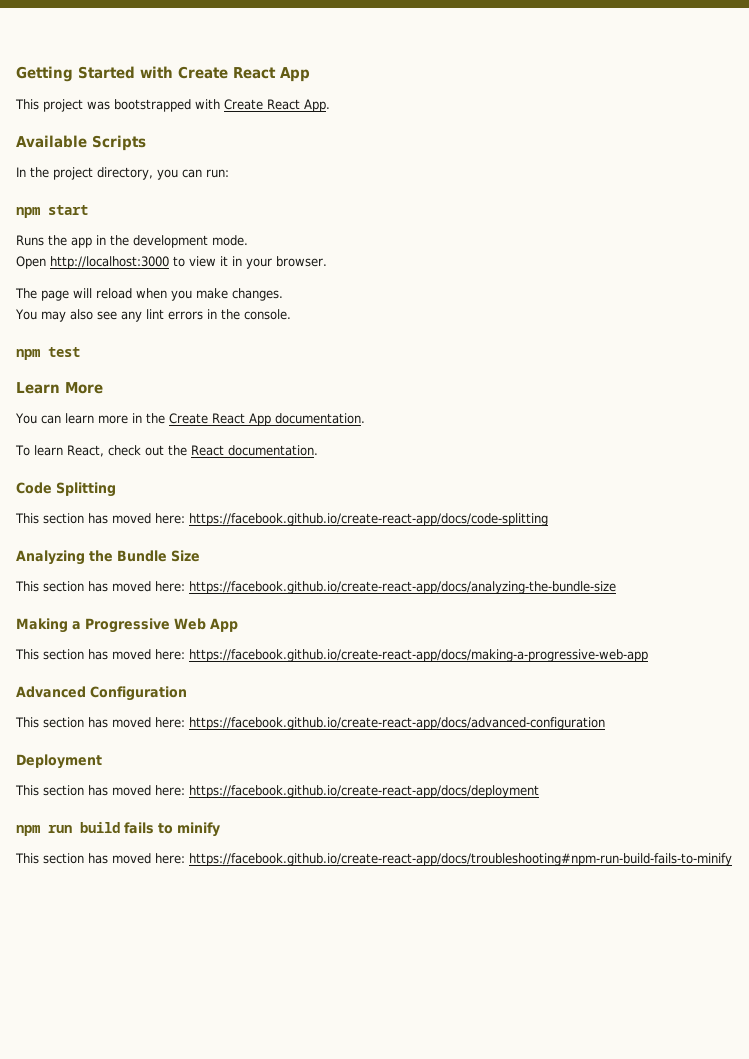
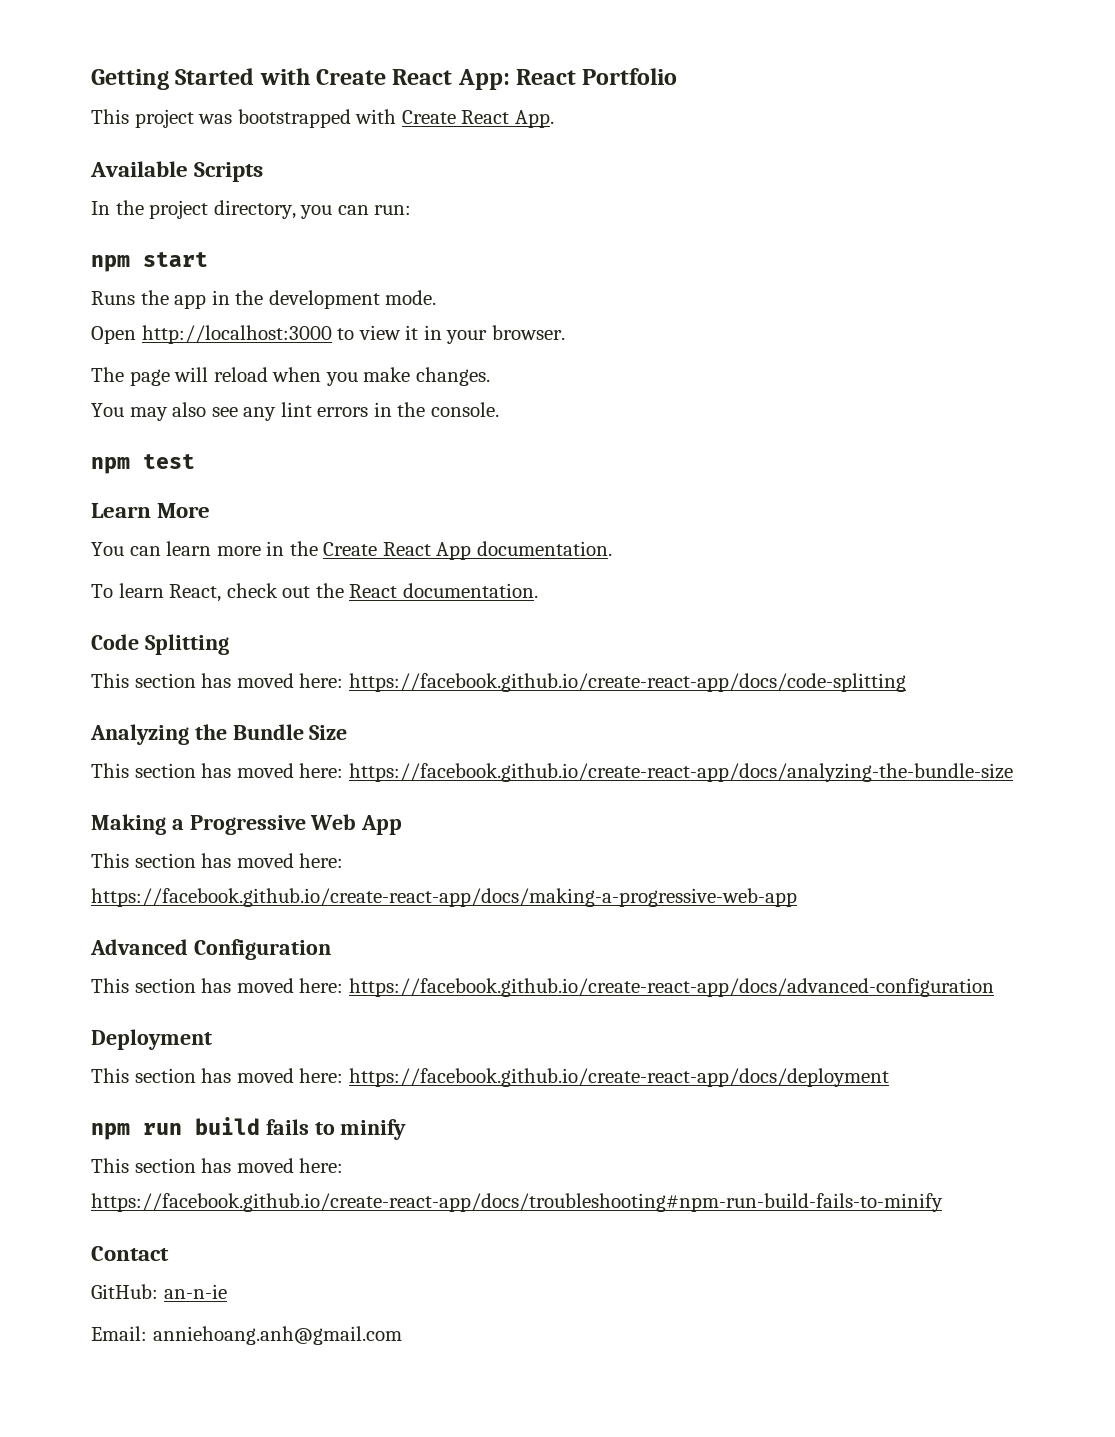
- Getting Started with Create React App
+ Getting Started with Create React App: React Portfolio
+ Contact
+ GitHub: an-n-ie
+ Email: anniehoang.anh@gmail.com

